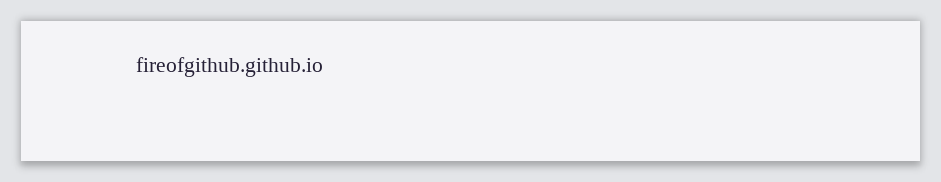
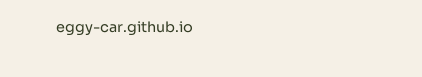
- fireofgithub.github.io
+ eggy-car.github.io

